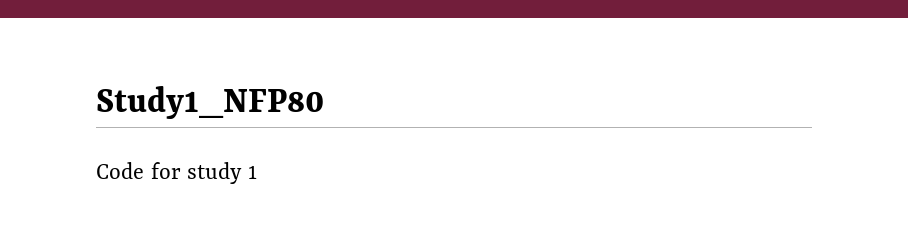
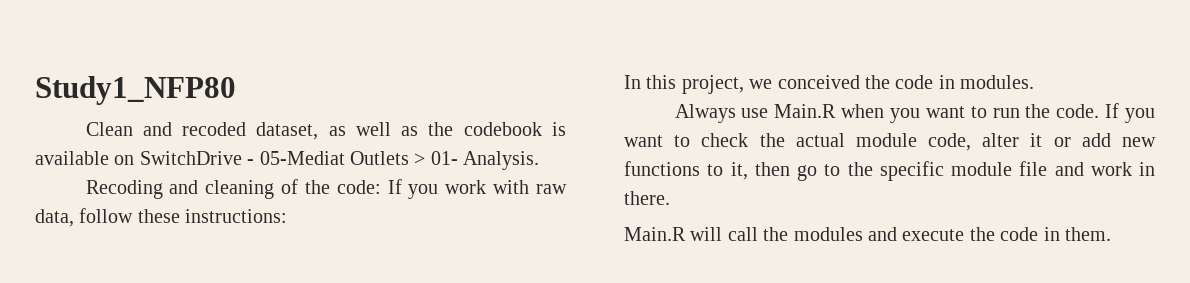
- Code for study 1
+ Clean and recoded dataset, as well as the codebook is available on SwitchDrive - 05-Mediat Outlets > 01- Analysis.
+ Recoding and cleaning of the code: If you work with raw data, follow these instructions:
+ In this project, we conceived the code in modules.
+ Always use Main.R when you want to run the code. If you want to check the actual module code, alter it or add new functions to it, then go to the specific module file and work in there.
+ Main.R will call the modules and execute the code in them.

